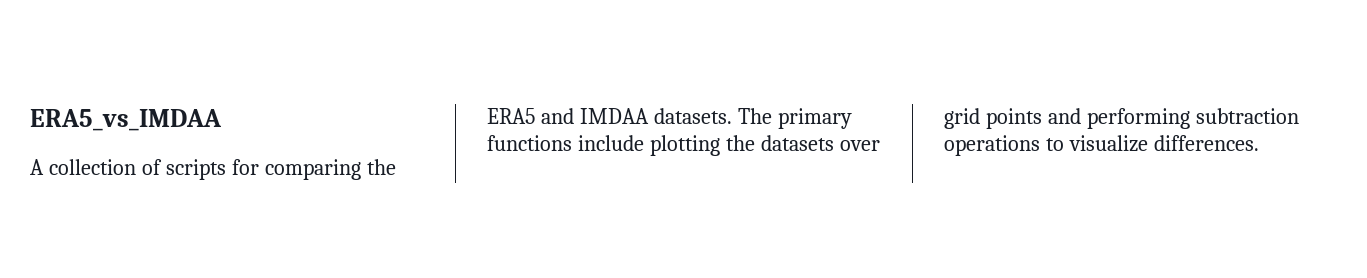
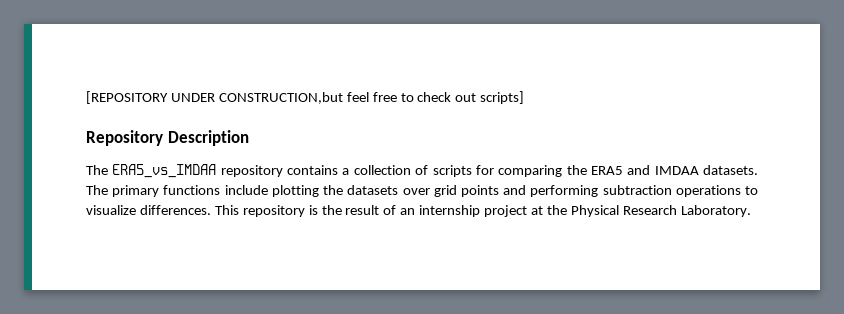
- ERA5_vs_IMDAA
- A collection of scripts for comparing the ERA5 and IMDAA datasets.
+ [REPOSITORY UNDER CONSTRUCTION,but feel free to check out scripts]
+ Repository Description
+ The ERA5_vs_IMDAA repository contains a collection of scripts for comparing the ERA5 and IMDAA datasets.
+ This repository is the result of an internship project at the Physical Research Laboratory.

